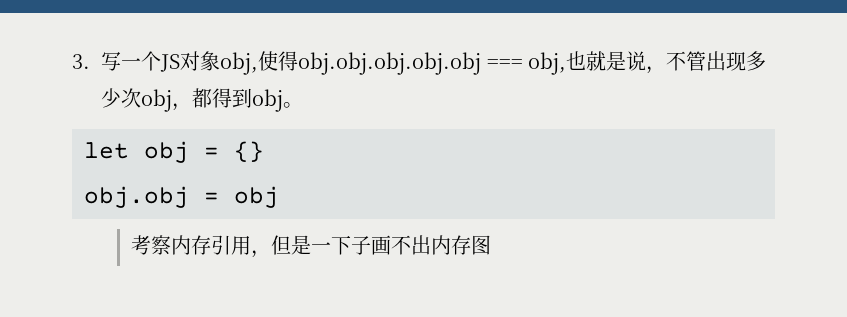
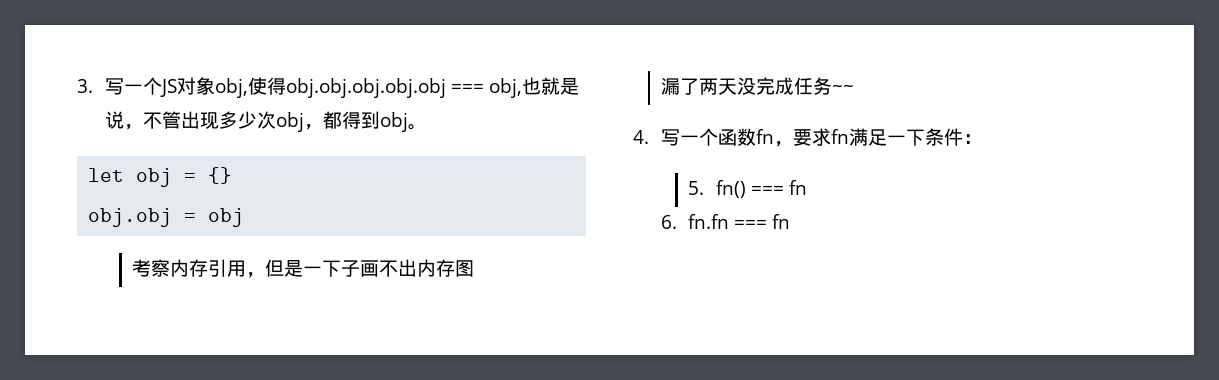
+ 漏了两天没完成任务~~
+ 4.写一个函数fn，要求fn满足一下条件：
+ 5. fn() === fn
+ 6. fn.fn === fn

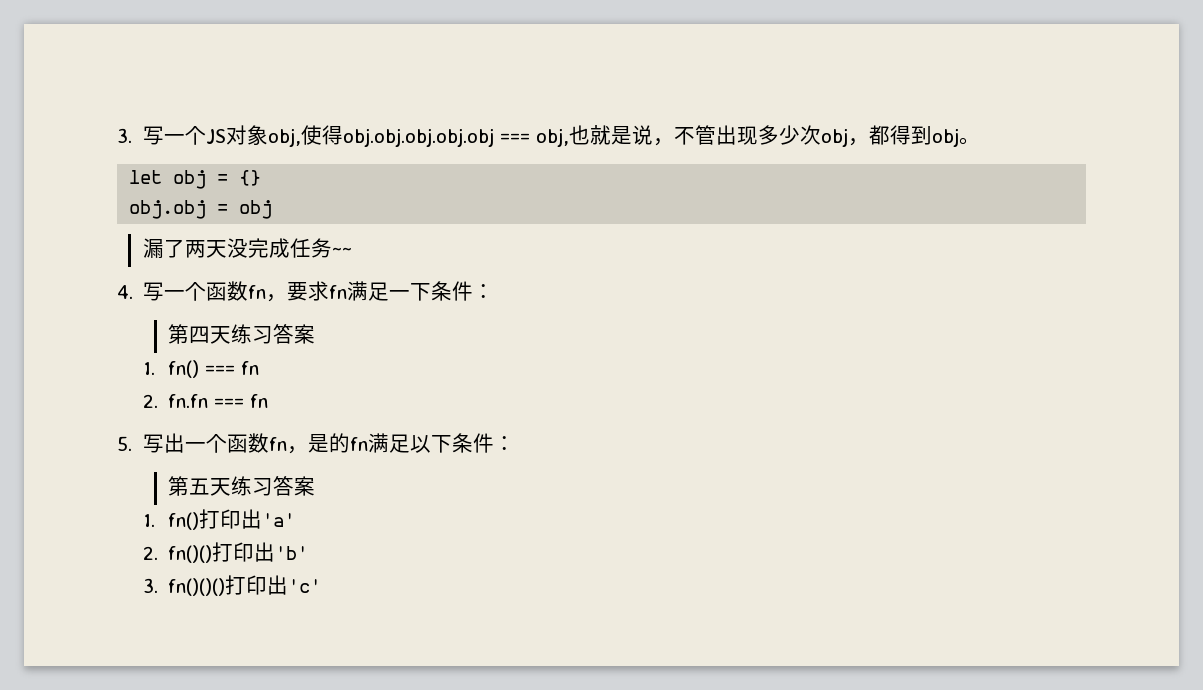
- 考察内存引用，但是一下子画不出内存图
- 5. fn() === fn
+ 第四天练习答案
+ 1. fn() === fn
- 6. fn.fn === fn
+ 2. fn.fn === fn
+ 5.写出一个函数fn，是的fn满足以下条件：
+ 第五天练习答案
+ 1. fn()打印出'a'
+ 2. fn()()打印出'b'
+ 3. fn()()()打印出'c'

